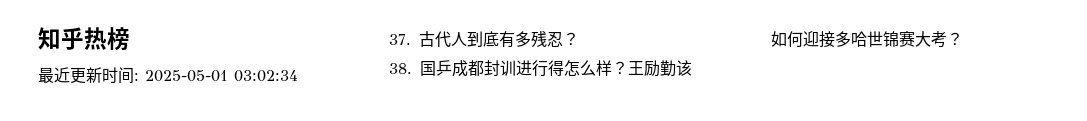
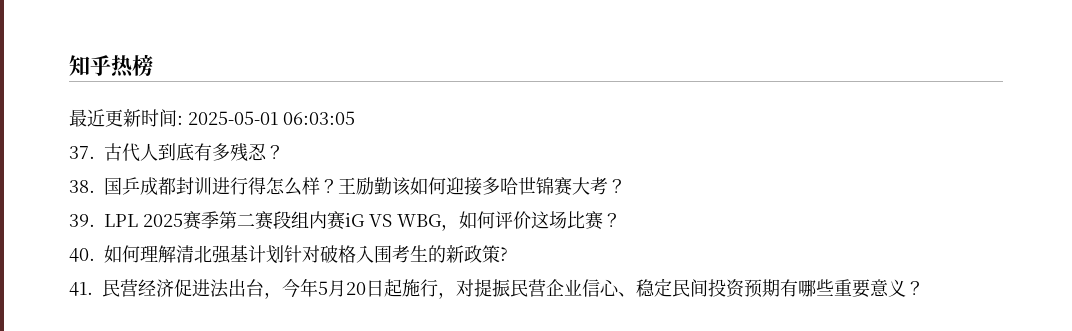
- 最近更新时间: 2025-05-01 03:02:34
+ 最近更新时间: 2025-05-01 06:03:05
+ 39. LPL 2025赛季第二赛段组内赛iG VS WBG，如何评价这场比赛？
+ 40.如何理解清北强基计划针对破格入围考生的新政策?
+ 41.民营经济促进法出台，今年5月20日起施行，对提振民营企业信心、稳定民间投资预期有哪些重要意义？

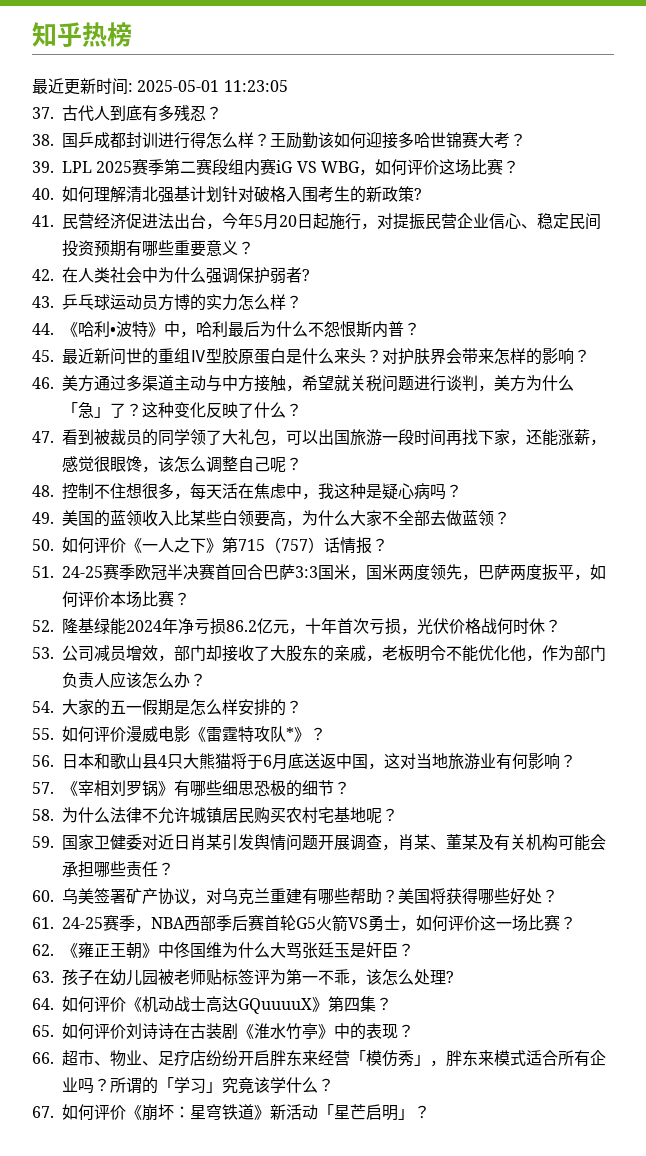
- 最近更新时间: 2025-05-01 06:03:05
+ 最近更新时间: 2025-05-01 11:23:05
+ 42.在人类社会中为什么强调保护弱者?
+ 43.乒乓球运动员方博的实力怎么样？
+ 44.《哈利•波特》中，哈利最后为什么不怨恨斯内普？
+ 45.最近新问世的重组Ⅳ型胶原蛋白是什么来头？对护肤界会带来怎样的影响？
+ 46.美方通过多渠道主动与中方接触，希望就关税问题进行谈判，美方为什么「急」了？这种变化反映了什么？
+ 47.看到被裁员的同学领了大礼包，可以出国旅游一段时间再找下家，还能涨薪，感觉很眼馋，该怎么调整自己呢？
+ 48.控制不住想很多，每天活在焦虑中，我这种是疑心病吗？
+ 49.美国的蓝领收入比某些白领要高，为什么大家不全部去做蓝领？
+ 50.如何评价《一人之下》第715（757）话情报？
+ 51. 24-25赛季欧冠半决赛首回合巴萨3:3国米，国米两度领先，巴萨两度扳平，如何评价本场比赛？
+ 52.隆基绿能2024年净亏损86.2亿元，十年首次亏损，光伏价格战何时休？
+ 53.公司减员增效，部门却接收了大股东的亲戚，老板明令不能优化他，作为部门负责人应该怎么办？
+ 54.大家的五一假期是怎么样安排的？
+ 55.如何评价漫威电影《雷霆特攻队*》？
+ 56.日本和歌山县4只大熊猫将于6月底送返中国，这对当地旅游业有何影响？
+ 57.《宰相刘罗锅》有哪些细思恐极的细节？
+ 58.为什么法律不允许城镇居民购买农村宅基地呢？
+ 59.国家卫健委对近日肖某引发舆情问题开展调查，肖某、董某及有关机构可能会承担哪些责任？
+ 60.乌美签署矿产协议，对乌克兰重建有哪些帮助？美国将获得哪些好处？
+ 61. 24-25赛季，NBA西部季后赛首轮G5火箭VS勇士，如何评价这一场比赛？
+ 62.《雍正王朝》中佟国维为什么大骂张廷玉是奸臣？
+ 63.孩子在幼儿园被老师贴标签评为第一不乖，该怎么处理?
+ 64.如何评价《机动战士高达GQuuuuX》第四集？
+ 65.如何评价刘诗诗在古装剧《淮水竹亭》中的表现？
+ 66.超市、物业、足疗店纷纷开启胖东来经营「模仿秀」，胖东来模式适合所有企业吗？所谓的「学习」究竟该学什么？
+ 67.如何评价《崩坏：星穹铁道》新活动「星芒启明」？

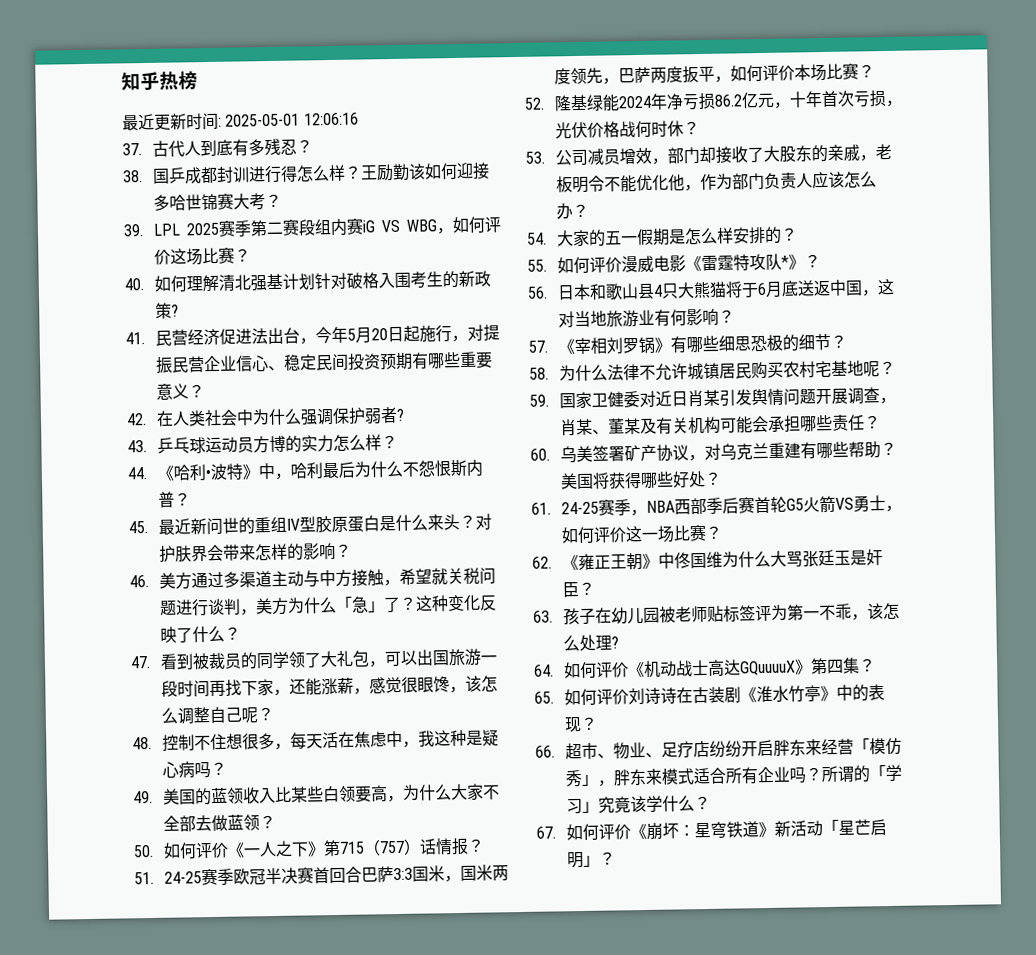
- 最近更新时间: 2025-05-01 11:23:05
+ 最近更新时间: 2025-05-01 12:06:16

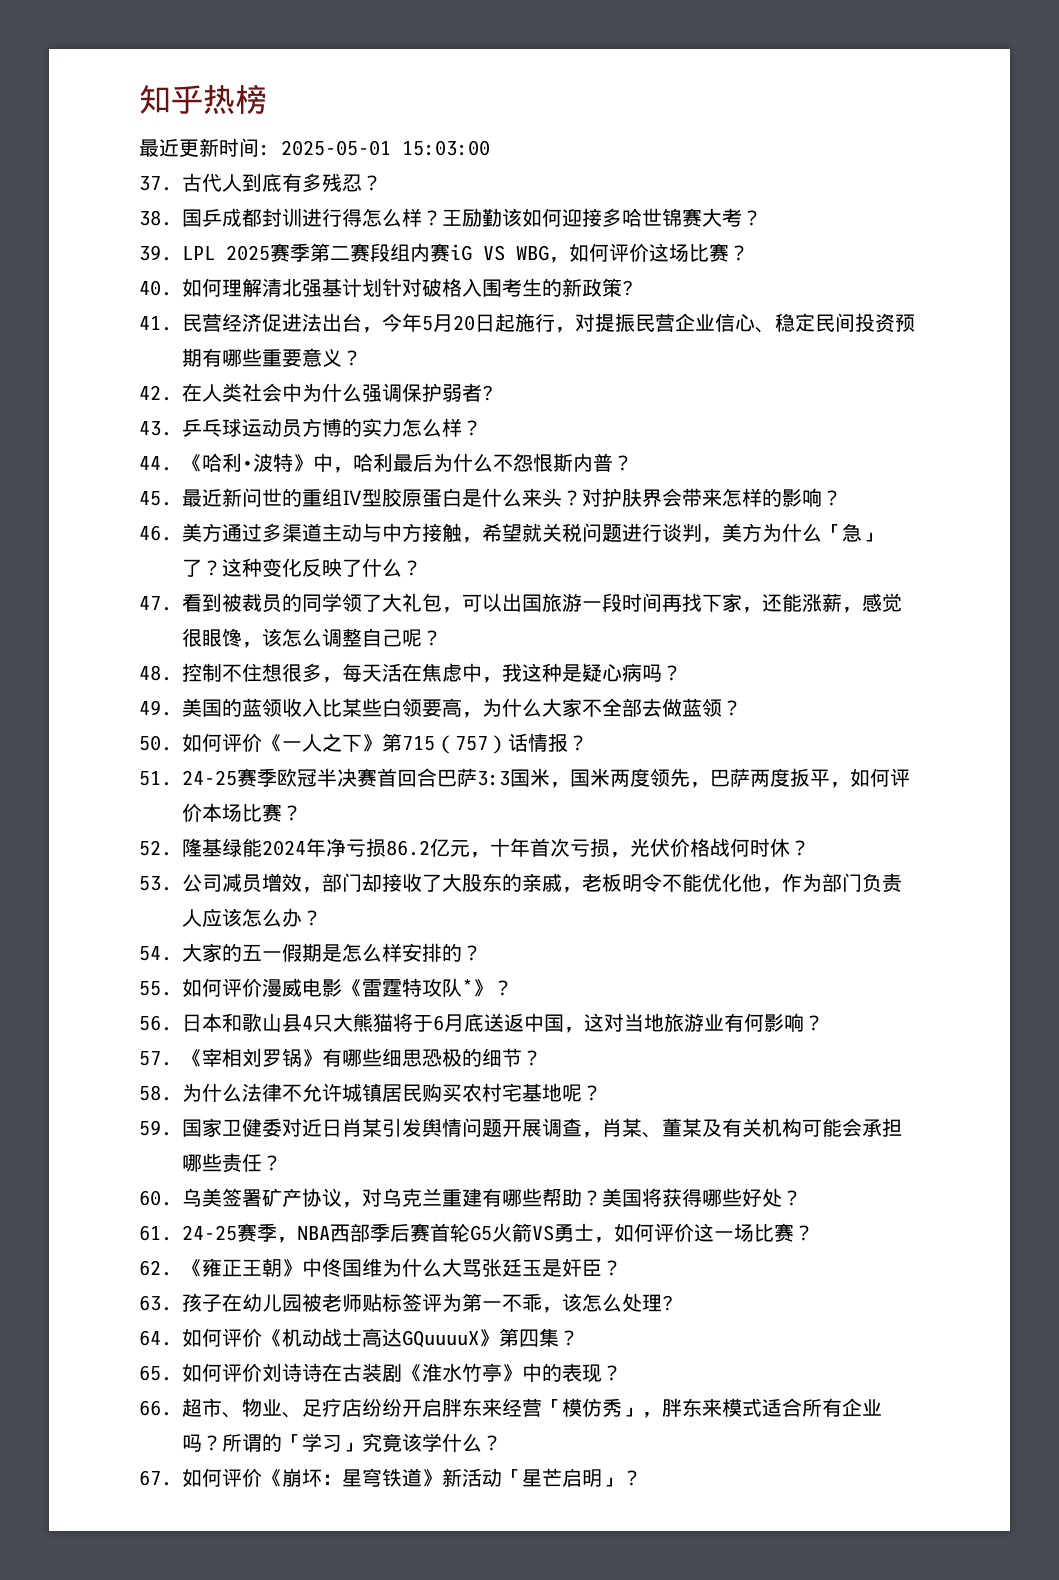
- 最近更新时间: 2025-05-01 12:06:16
+ 最近更新时间: 2025-05-01 15:03:00

